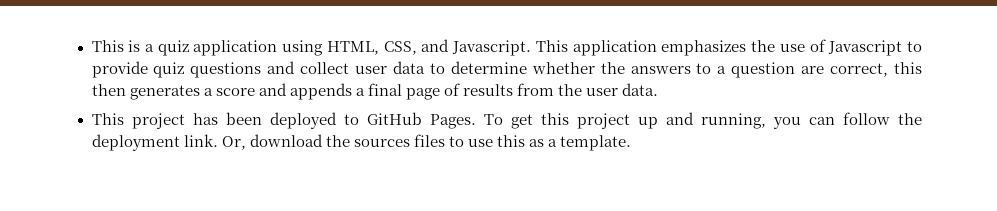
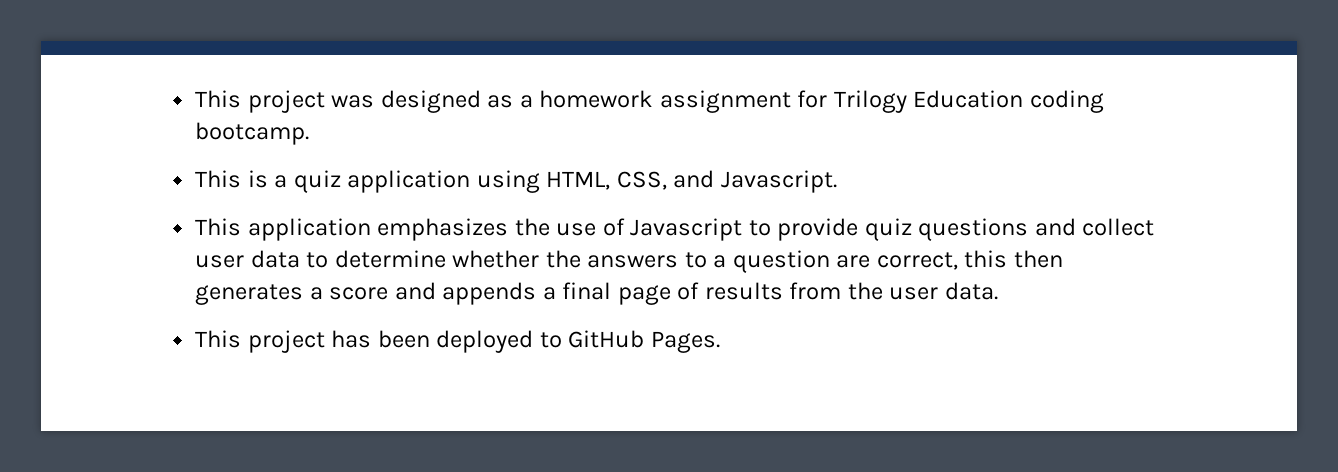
- This is a quiz application using HTML, CSS, and Javascript. This application emphasizes the use of Javascript to provide quiz questions and collect user data to determine whether the answers to a question are correct, this then generates a score and appends a final page of results from the user data.
+ This project was designed as a homework assignment for Trilogy Education coding bootcamp.
+ This is a quiz application using HTML, CSS, and Javascript.
+ This application emphasizes the use of Javascript to provide quiz questions and collect user data to determine whether the answers to a question are correct, this then generates a score and appends a final page of results from the user data.
- To get this project up and running, you can follow the deployment link. Or, download the sources files to use this as a template.

